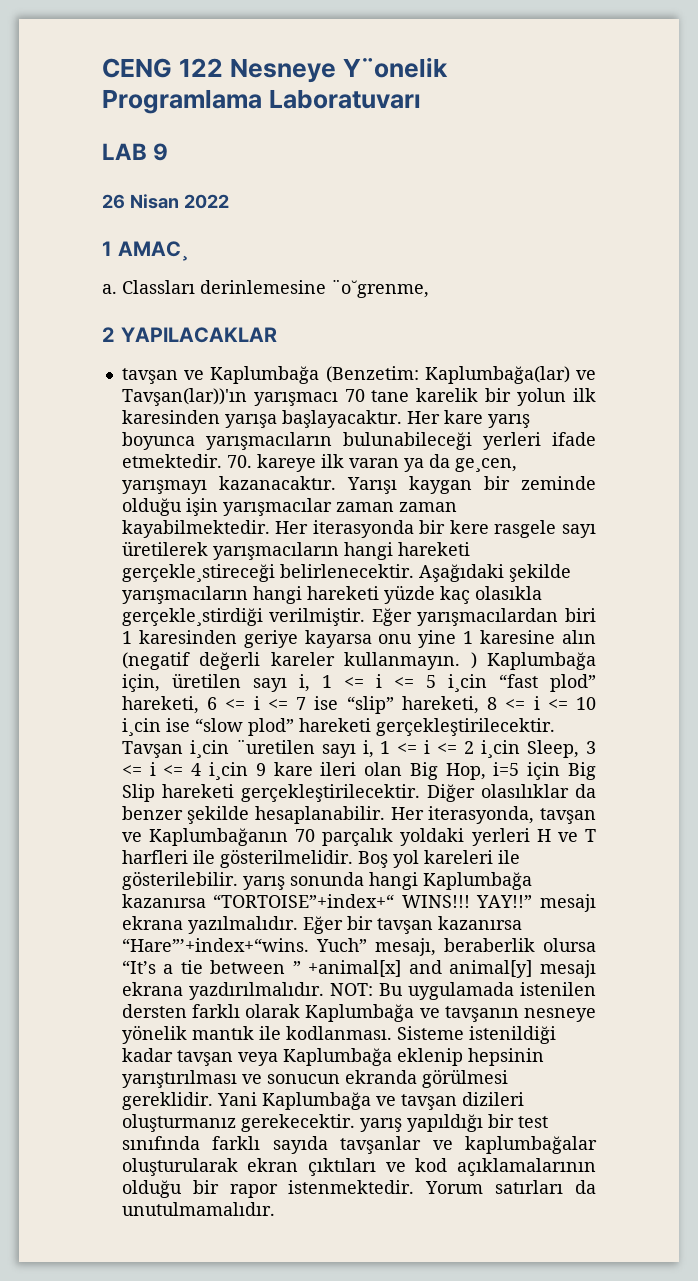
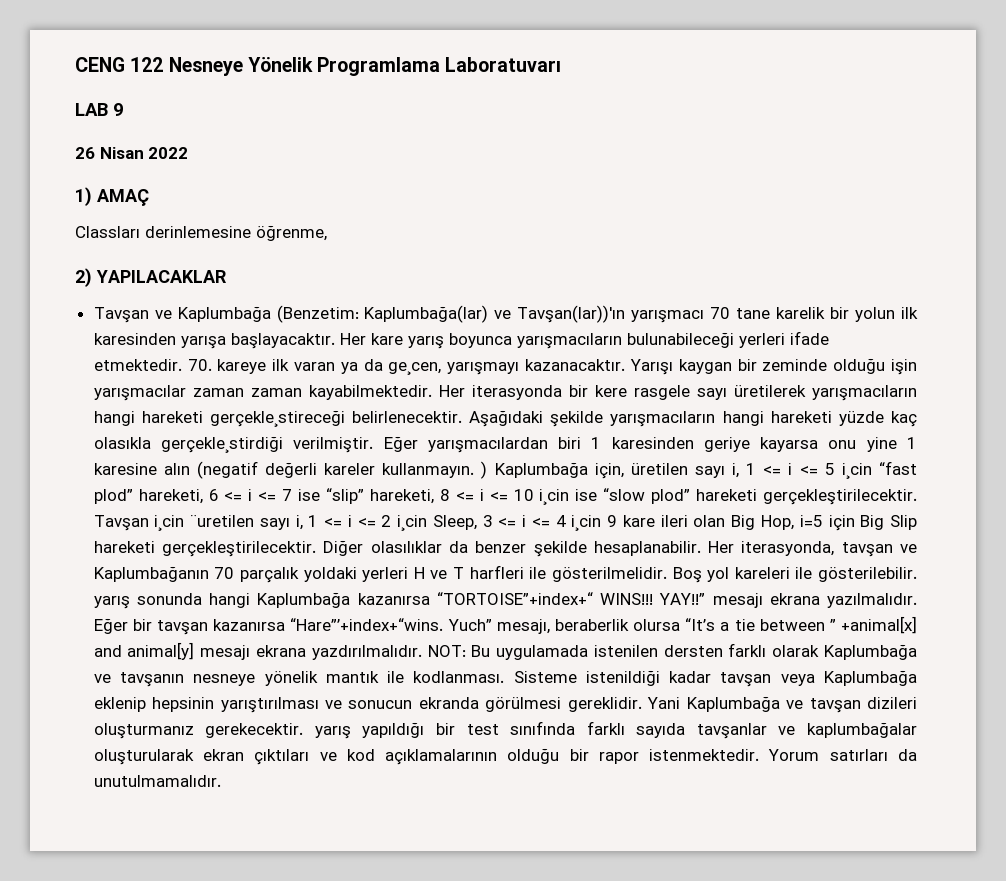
- CENG 122 Nesneye Y¨onelik Programlama Laboratuvarı
+ CENG 122 Nesneye Yönelik Programlama Laboratuvarı
- 1 AMAC¸
- a. Classları derinlemesine ¨o˘grenme,
- 2 YAPILACAKLAR
+ 1) AMAÇ
+ Classları derinlemesine öğrenme,
+ 2) YAPILACAKLAR
- tavşan ve Kaplumbağa (Benzetim: Kaplumbağa(lar) ve Tavşan(lar))'ın yarışmacı 70 tane karelik bir yolun ilk karesinden yarışa başlayacaktır.
+ Tavşan ve Kaplumbağa (Benzetim: Kaplumbağa(lar) ve Tavşan(lar))'ın yarışmacı 70 tane karelik bir yolun ilk karesinden yarışa başlayacaktır.

